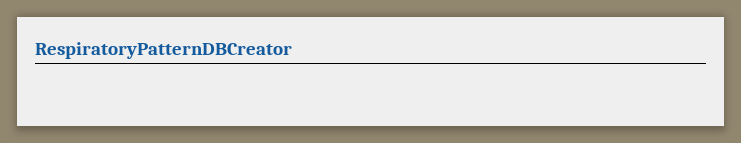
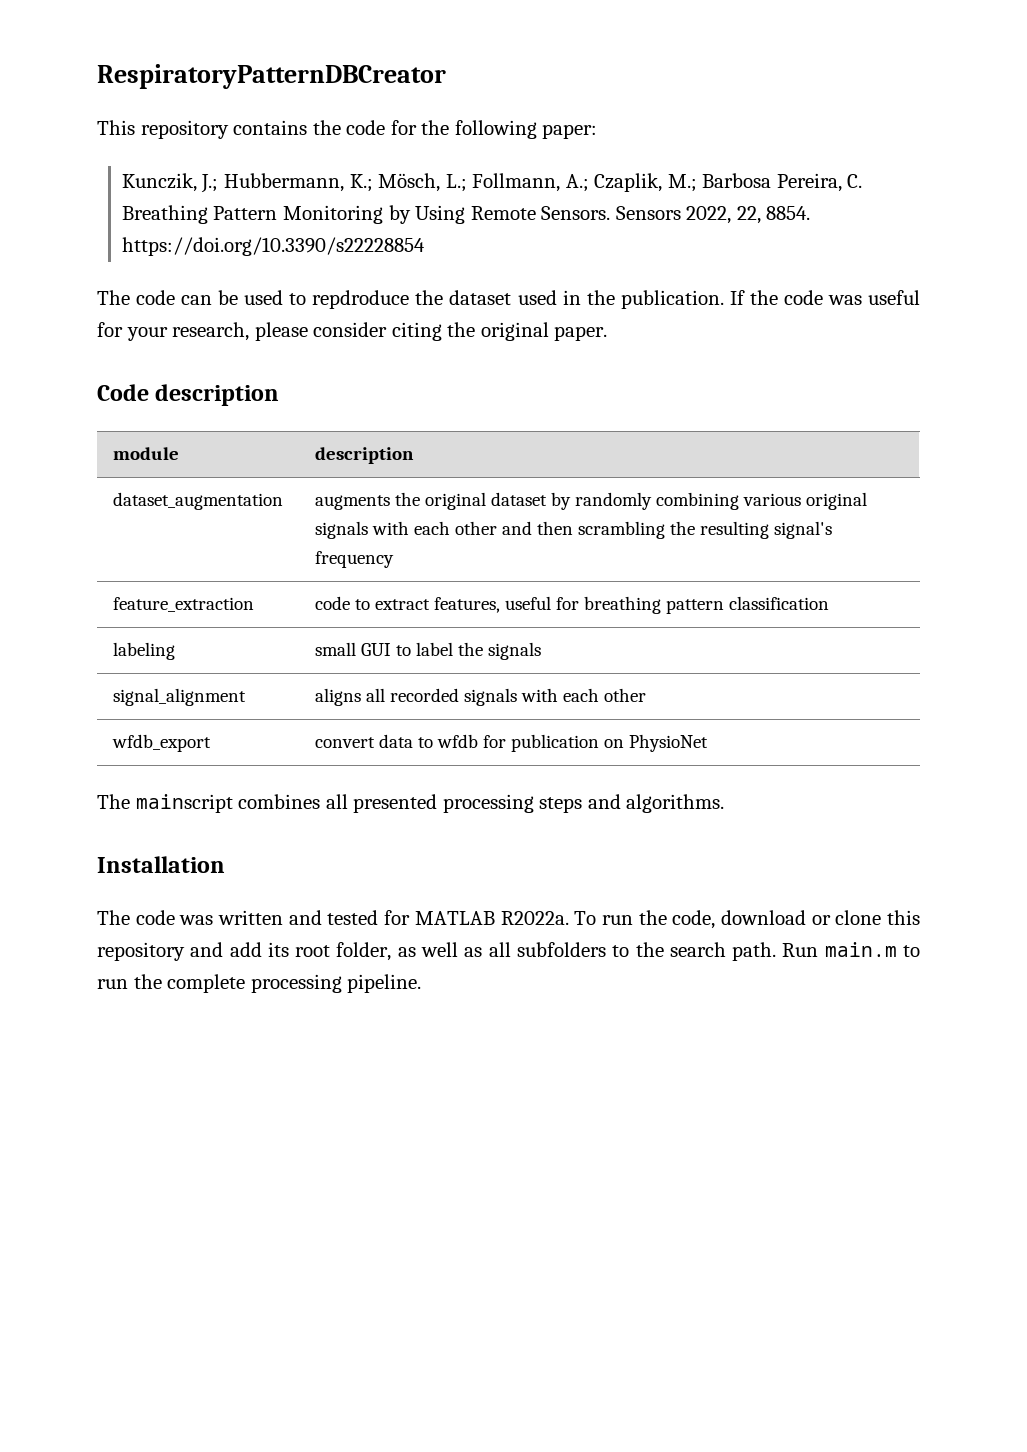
+ This repository contains the code for the following paper:
+ Kunczik, J.; Hubbermann, K.; Mösch, L.; Follmann, A.; Czaplik, M.; Barbosa Pereira, C. Breathing Pattern Monitoring by Using Remote Sensors. Sensors 2022, 22, 8854. https://doi.org/10.3390/s22228854
+ The code can be used to repdroduce the dataset used in the publication. If the code was useful for your research, please consider citing the original paper.
+ Code description
+ module | description
+ dataset_augmentation | augments the original dataset by randomly combining various original signals with each other and then scrambling the resulting signal's frequency
+ feature_extraction | code to extract features, useful for breathing pattern classification
+ labeling | small GUI to label the signals
+ signal_alignment | aligns all recorded signals with each other
+ wfdb_export | convert data to wfdb for publication on PhysioNet
+ The mainscript combines all presented processing steps and algorithms.
+ Installation
+ The code was written and tested for MATLAB R2022a. To run the code, download or clone this repository and add its root folder, as well as all subfolders to the search path. Run main.m to run the complete processing pipeline.

